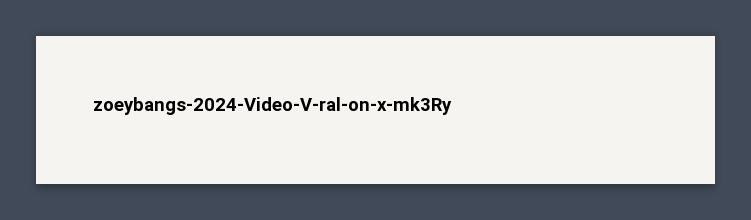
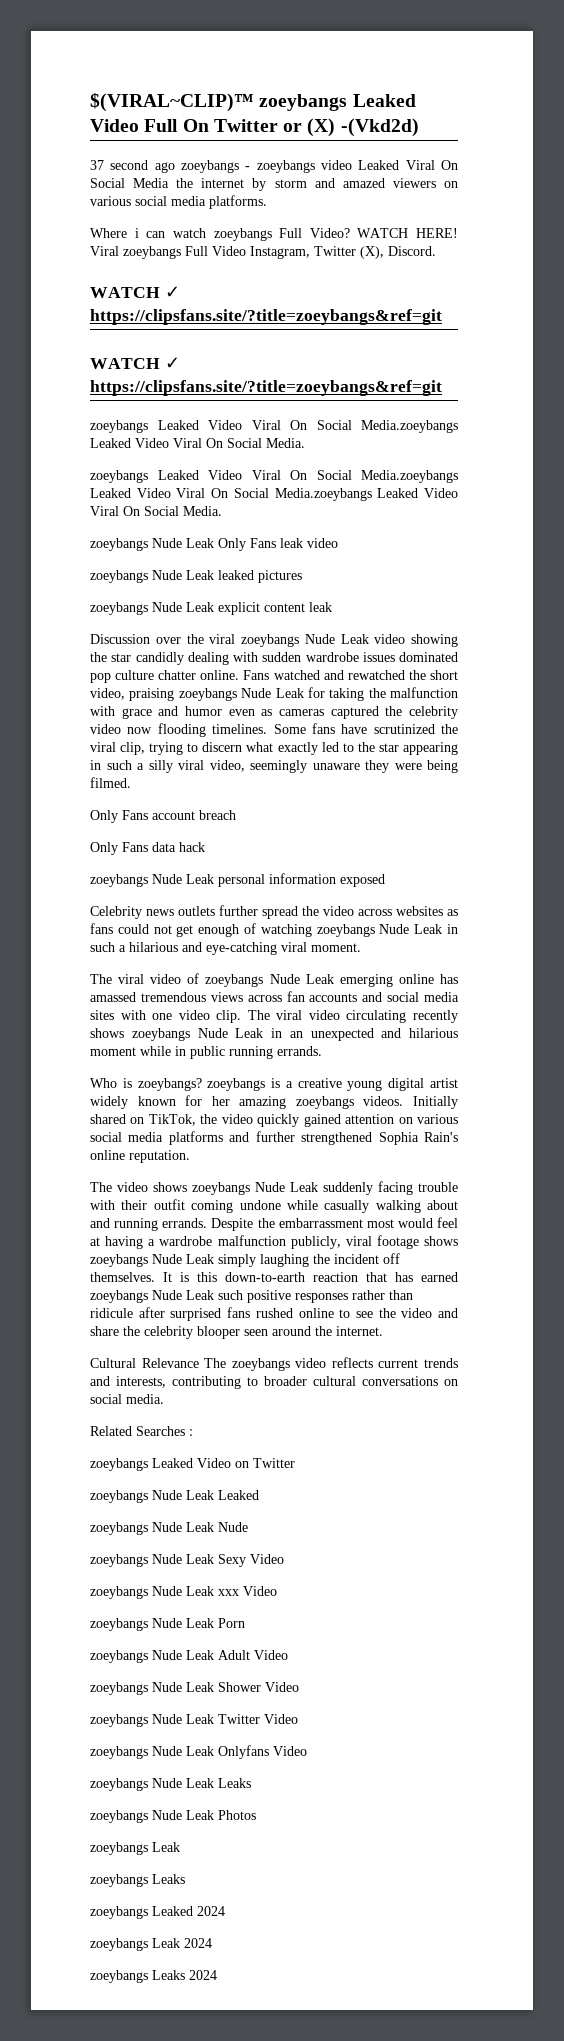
- zoeybangs-2024-Video-V-ral-on-x-mk3Ry
+ $(VIRAL~CLIP)™ zoeybangs Leaked Video Full On Twitter or (X) -(Vkd2d)
+ 37 second ago zoeybangs - zoeybangs video Leaked Viral On Social Media the internet by storm and amazed viewers on various social media platforms.
+ Where i can watch zoeybangs Full Video? WATCH HERE! Viral zoeybangs Full Video Instagram, Twitter (X), Discord.
+ WATCH ✓ https://clipsfans.site/?title=zoeybangs&ref=git
+ WATCH ✓ https://clipsfans.site/?title=zoeybangs&ref=git
+ zoeybangs Leaked Video Viral On Social Media.zoeybangs Leaked Video Viral On Social Media.
+ zoeybangs Leaked Video Viral On Social Media.zoeybangs Leaked Video Viral On Social Media.zoeybangs Leaked Video Viral On Social Media.
+ zoeybangs Nude Leak Only Fans leak video
+ zoeybangs Nude Leak leaked pictures
+ zoeybangs Nude Leak explicit content leak
+ Discussion over the viral zoeybangs Nude Leak video showing the star candidly dealing with sudden wardrobe issues dominated pop culture chatter online. Fans watched and rewatched the short video, praising zoeybangs Nude Leak for taking the malfunction with grace and humor even as cameras captured the celebrity video now flooding timelines. Some fans have scrutinized the viral clip, trying to discern what exactly led to the star appearing in such a silly viral video, seemingly unaware they were being filmed.
+ Only Fans account breach
+ Only Fans data hack
+ zoeybangs Nude Leak personal information exposed
+ Celebrity news outlets further spread the video across websites as fans could not get enough of watching zoeybangs Nude Leak in such a hilarious and eye-catching viral moment.
+ The viral video of zoeybangs Nude Leak emerging online has amassed tremendous views across fan accounts and social media sites with one video clip. The viral video circulating recently shows zoeybangs Nude Leak in an unexpected and hilarious moment while in public running errands.
+ Who is zoeybangs? zoeybangs is a creative young digital artist widely known for her amazing zoeybangs videos. Initially shared on TikTok, the video quickly gained attention on various social media platforms and further strengthened Sophia Rain's online reputation.
+ The video shows zoeybangs Nude Leak suddenly facing trouble with their outfit coming undone while casually walking about and running errands. Despite the embarrassment most would feel at having a wardrobe malfunction publicly, viral footage shows zoeybangs Nude Leak simply laughing the incident off themselves. It is this down-to-earth reaction that has earned zoeybangs Nude Leak such positive responses rather than ridicule after surprised fans rushed online to see the video and share the celebrity blooper seen around the internet.
+ Cultural Relevance The zoeybangs video reflects current trends and interests, contributing to broader cultural conversations on social media.
+ Related Searches :
+ zoeybangs Leaked Video on Twitter
+ zoeybangs Nude Leak Leaked
+ zoeybangs Nude Leak Nude
+ zoeybangs Nude Leak Sexy Video
+ zoeybangs Nude Leak xxx Video
+ zoeybangs Nude Leak Porn
+ zoeybangs Nude Leak Adult Video
+ zoeybangs Nude Leak Shower Video
+ zoeybangs Nude Leak Twitter Video
+ zoeybangs Nude Leak Onlyfans Video
+ zoeybangs Nude Leak Leaks
+ zoeybangs Nude Leak Photos
+ zoeybangs Leak
+ zoeybangs Leaks
+ zoeybangs Leaked 2024
+ zoeybangs Leak 2024
+ zoeybangs Leaks 2024

